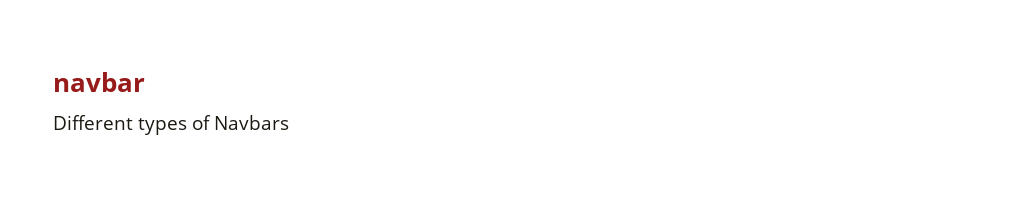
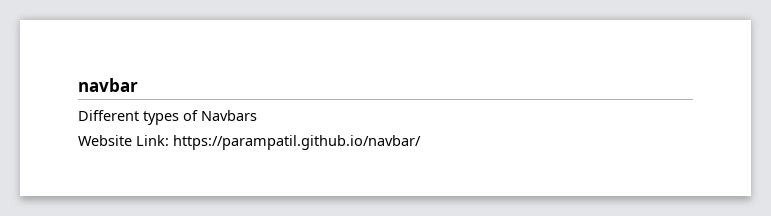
+ Website Link: https://parampatil.github.io/navbar/

